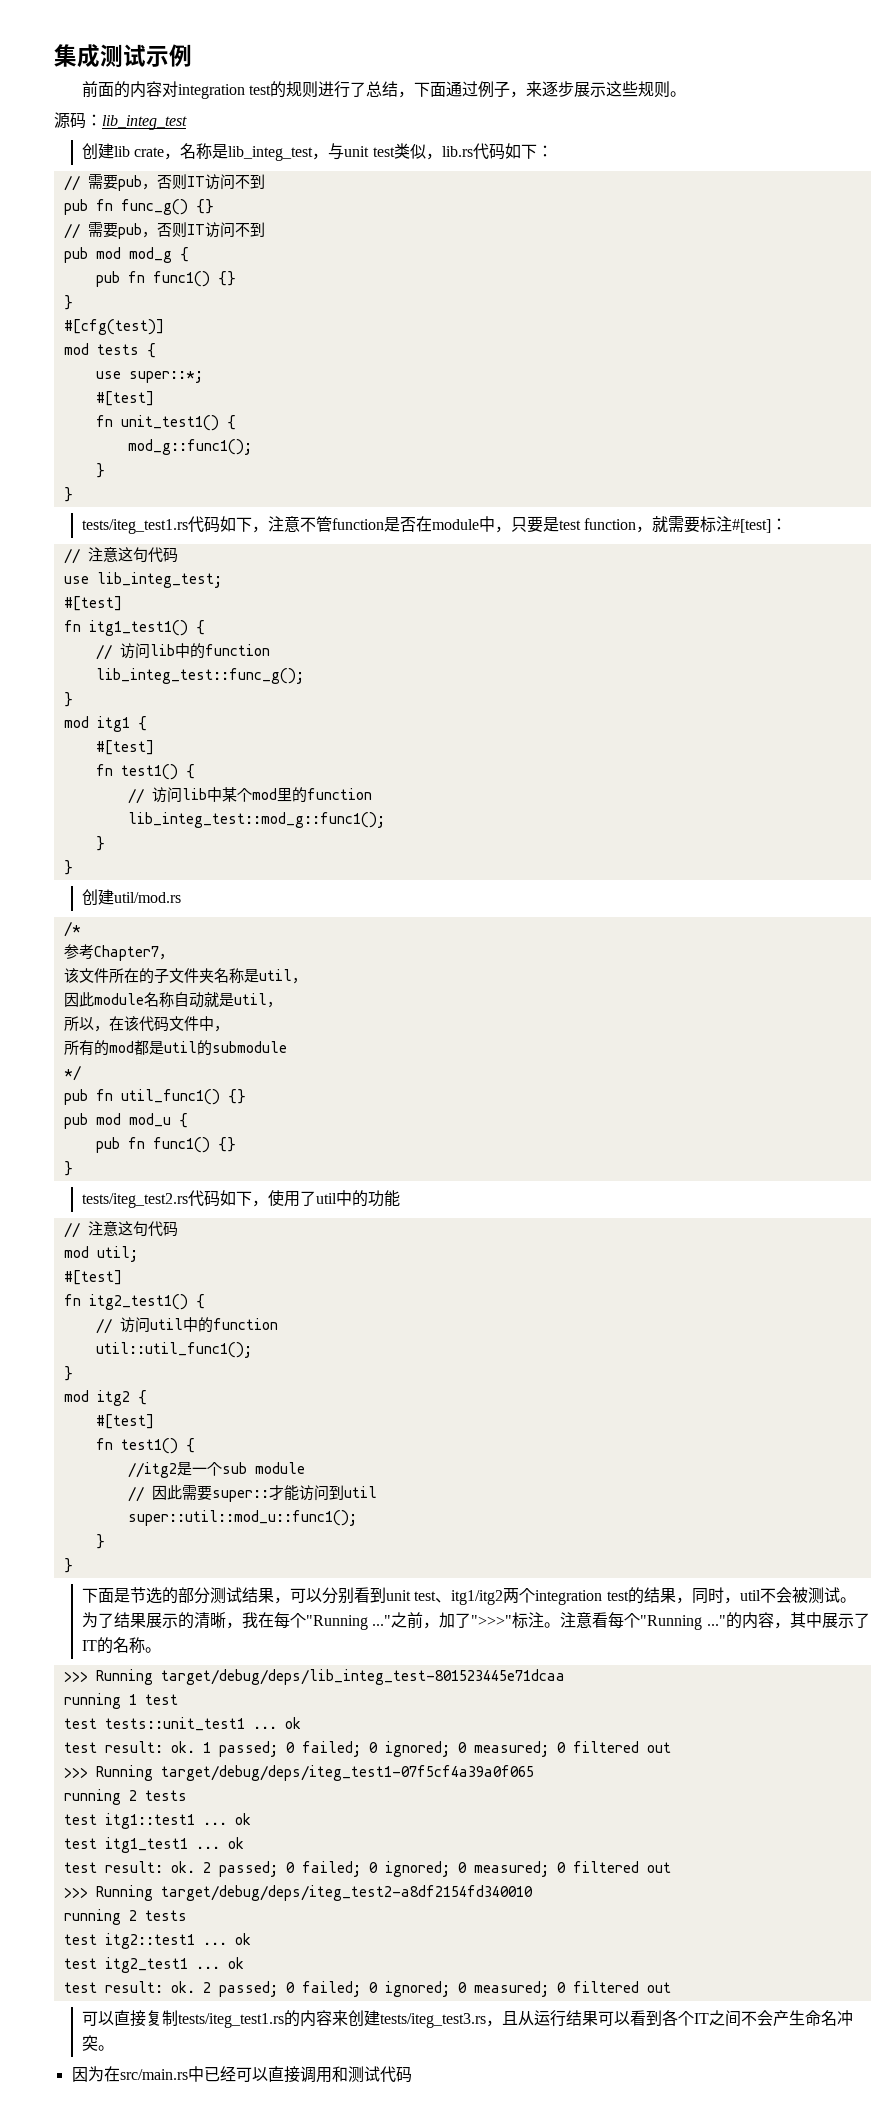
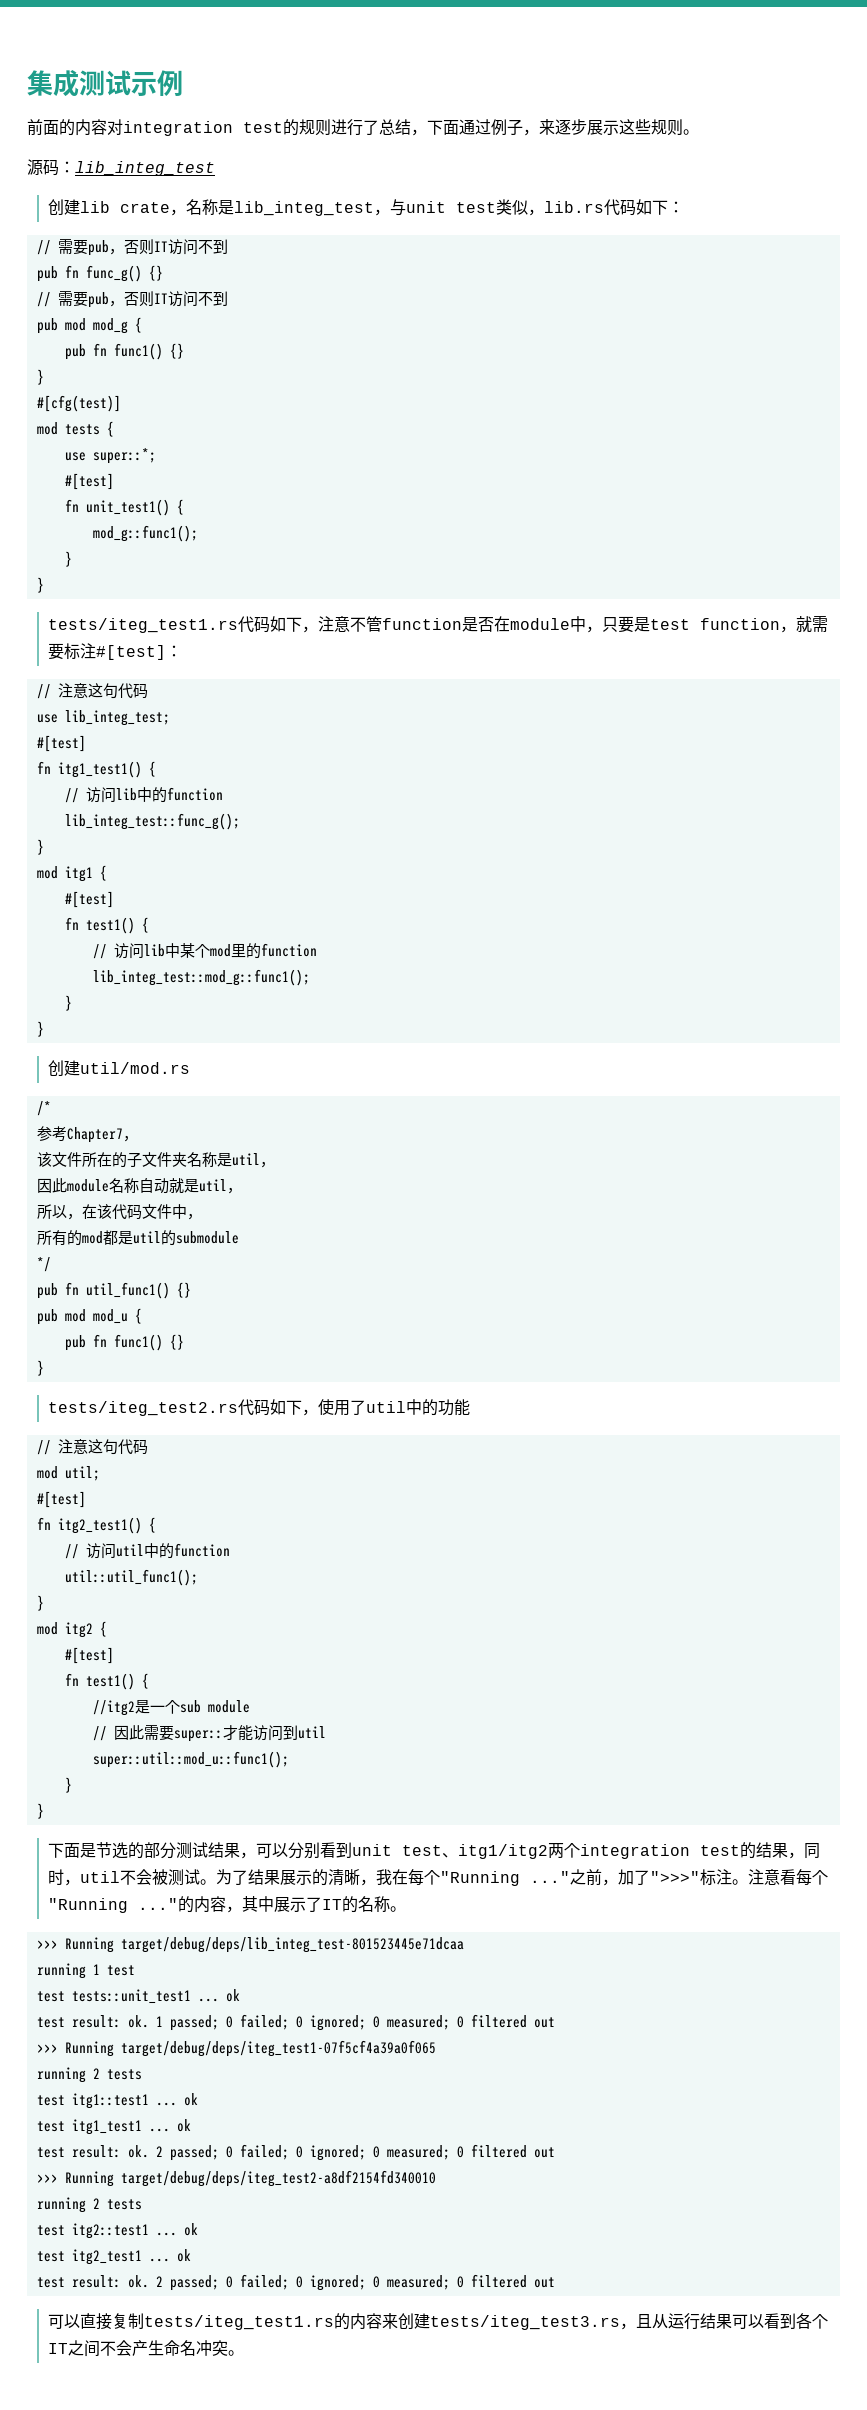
- 因为在src/main.rs中已经可以直接调用和测试代码

